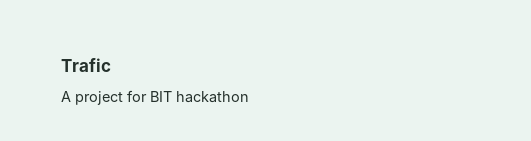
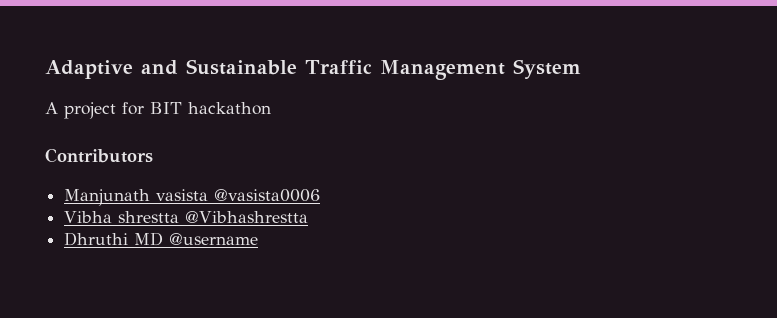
- Trafic
+ Adaptive and Sustainable Traffic Management System
+ Contributors
+ Manjunath vasista @vasista0006
+ Vibha shrestta @Vibhashrestta
+ Dhruthi MD @username

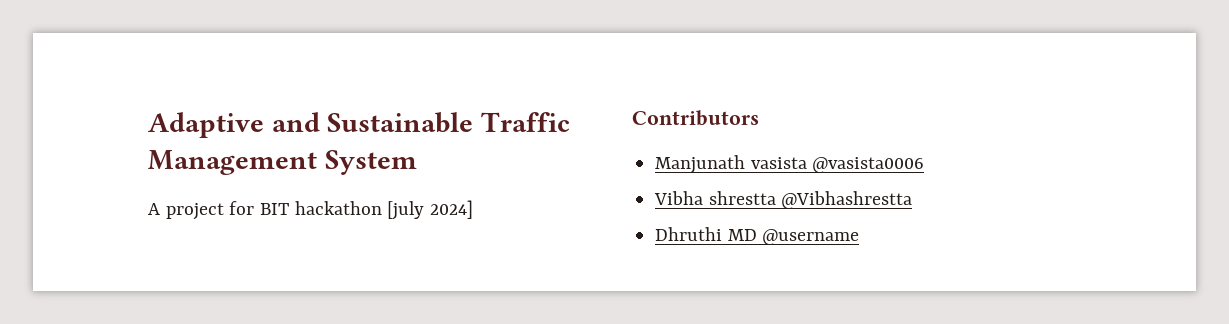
- A project for BIT hackathon
+ A project for BIT hackathon [july 2024]

